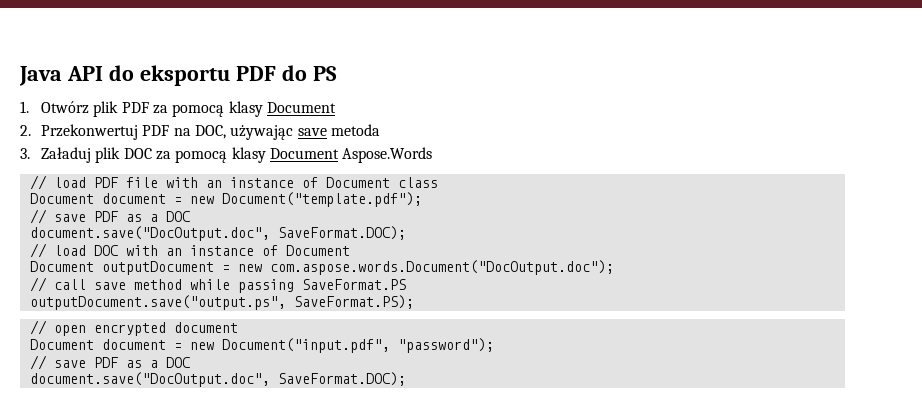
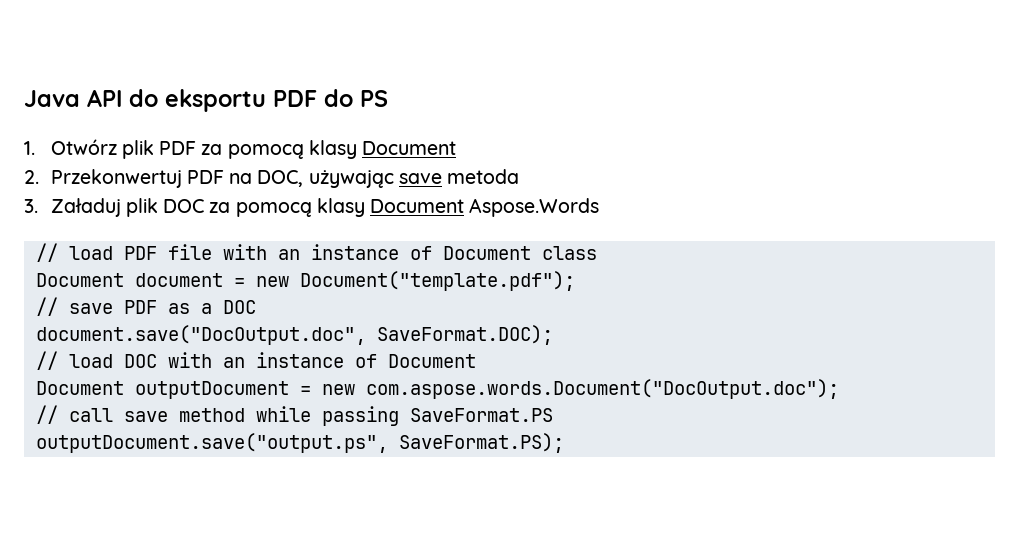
- // open encrypted document
- Document document = new Document("input.pdf", "password");
- // save PDF as a DOC
- document.save("DocOutput.doc", SaveFormat.DOC);

